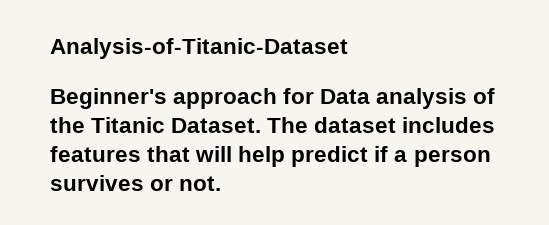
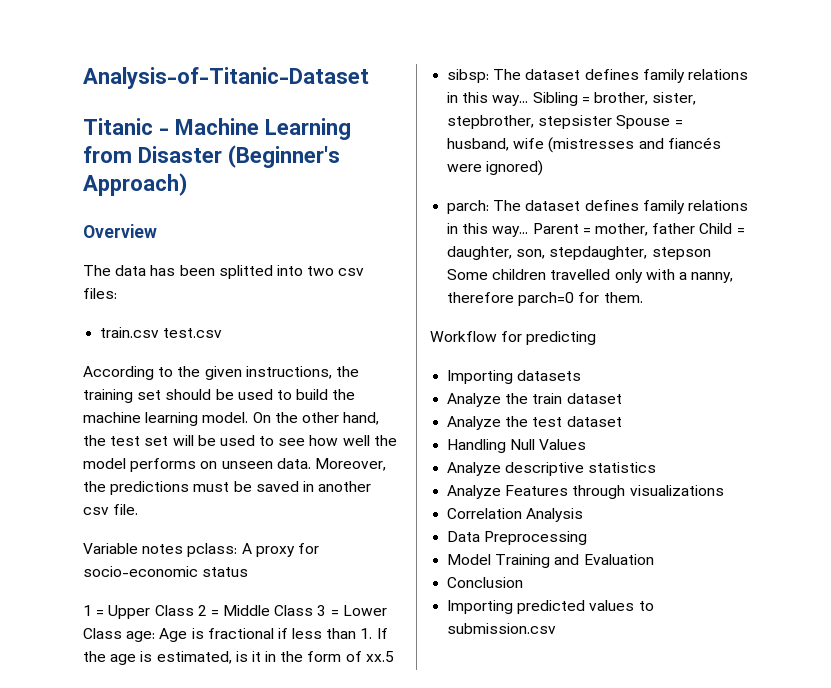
- Beginner's approach for Data analysis of the Titanic Dataset. The dataset includes features that will help predict if a person survives or not.
+ Titanic - Machine Learning from Disaster (Beginner's Approach)
+ Overview
+ The data has been splitted into two csv files:
+ train.csv test.csv
+ According to the given instructions, the training set should be used to build the machine learning model. On the other hand, the test set will be used to see how well the model performs on unseen data. Moreover, the predictions must be saved in another csv file.
+ Variable notes pclass: A proxy for socio-economic status
+ 1 = Upper Class 2 = Middle Class 3 = Lower Class age: Age is fractional if less than 1. If the age is estimated, is it in the form of xx.5
+ sibsp: The dataset defines family relations in this way... Sibling = brother, sister, stepbrother, stepsister Spouse = husband, wife (mistresses and fiancés were ignored)
+ parch: The dataset defines family relations in this way... Parent = mother, father Child = daughter, son, stepdaughter, stepson Some children travelled only with a nanny, therefore parch=0 for them.
+ Workflow for predicting
+ Importing datasets
+ Analyze the train dataset
+ Analyze the test dataset
+ Handling Null Values
+ Analyze descriptive statistics
+ Analyze Features through visualizations
+ Correlation Analysis
+ Data Preprocessing
+ Model Training and Evaluation
+ Conclusion
+ Importing predicted values to submission.csv

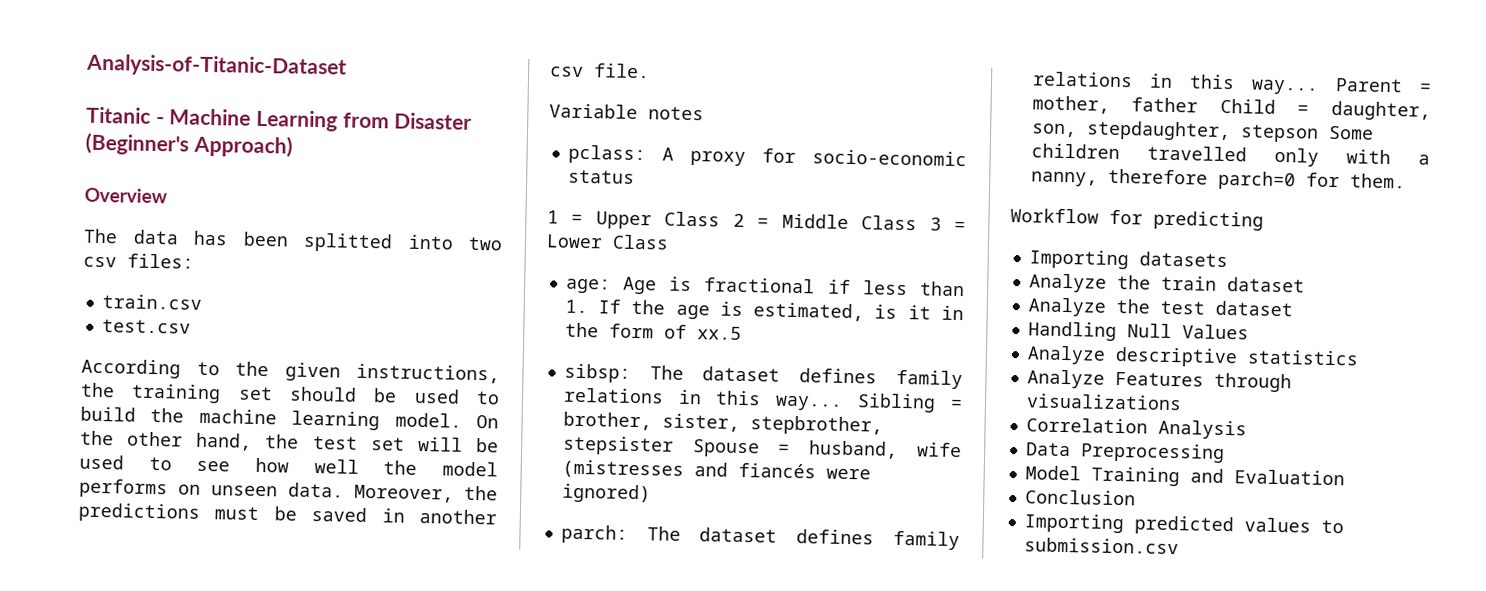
- train.csv test.csv
+ train.csv
+ test.csv
- Variable notes pclass: A proxy for socio-economic status
+ Variable notes
+ pclass: A proxy for socio-economic status
- 1 = Upper Class 2 = Middle Class 3 = Lower Class age: Age is fractional if less than 1. If the age is estimated, is it in the form of xx.5
+ 1 = Upper Class 2 = Middle Class 3 = Lower Class
+ age: Age is fractional if less than 1. If the age is estimated, is it in the form of xx.5

